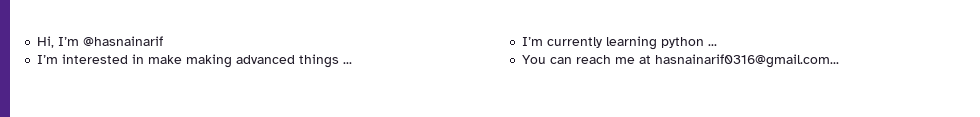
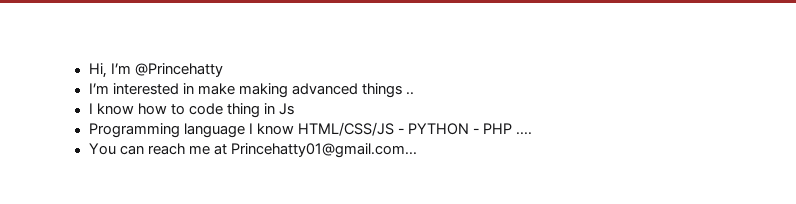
- Hi, I’m @hasnainarif
+ Hi, I’m @Princehatty
- I’m interested in make making advanced things ...
- I’m currently learning python ...
+ I’m interested in make making advanced things ..
+ I know how to code thing in Js
+ Programming language I know HTML/CSS/JS - PYTHON - PHP ....
- You can reach me at hasnainarif0316@gmail.com...
+ You can reach me at Princehatty01@gmail.com...

